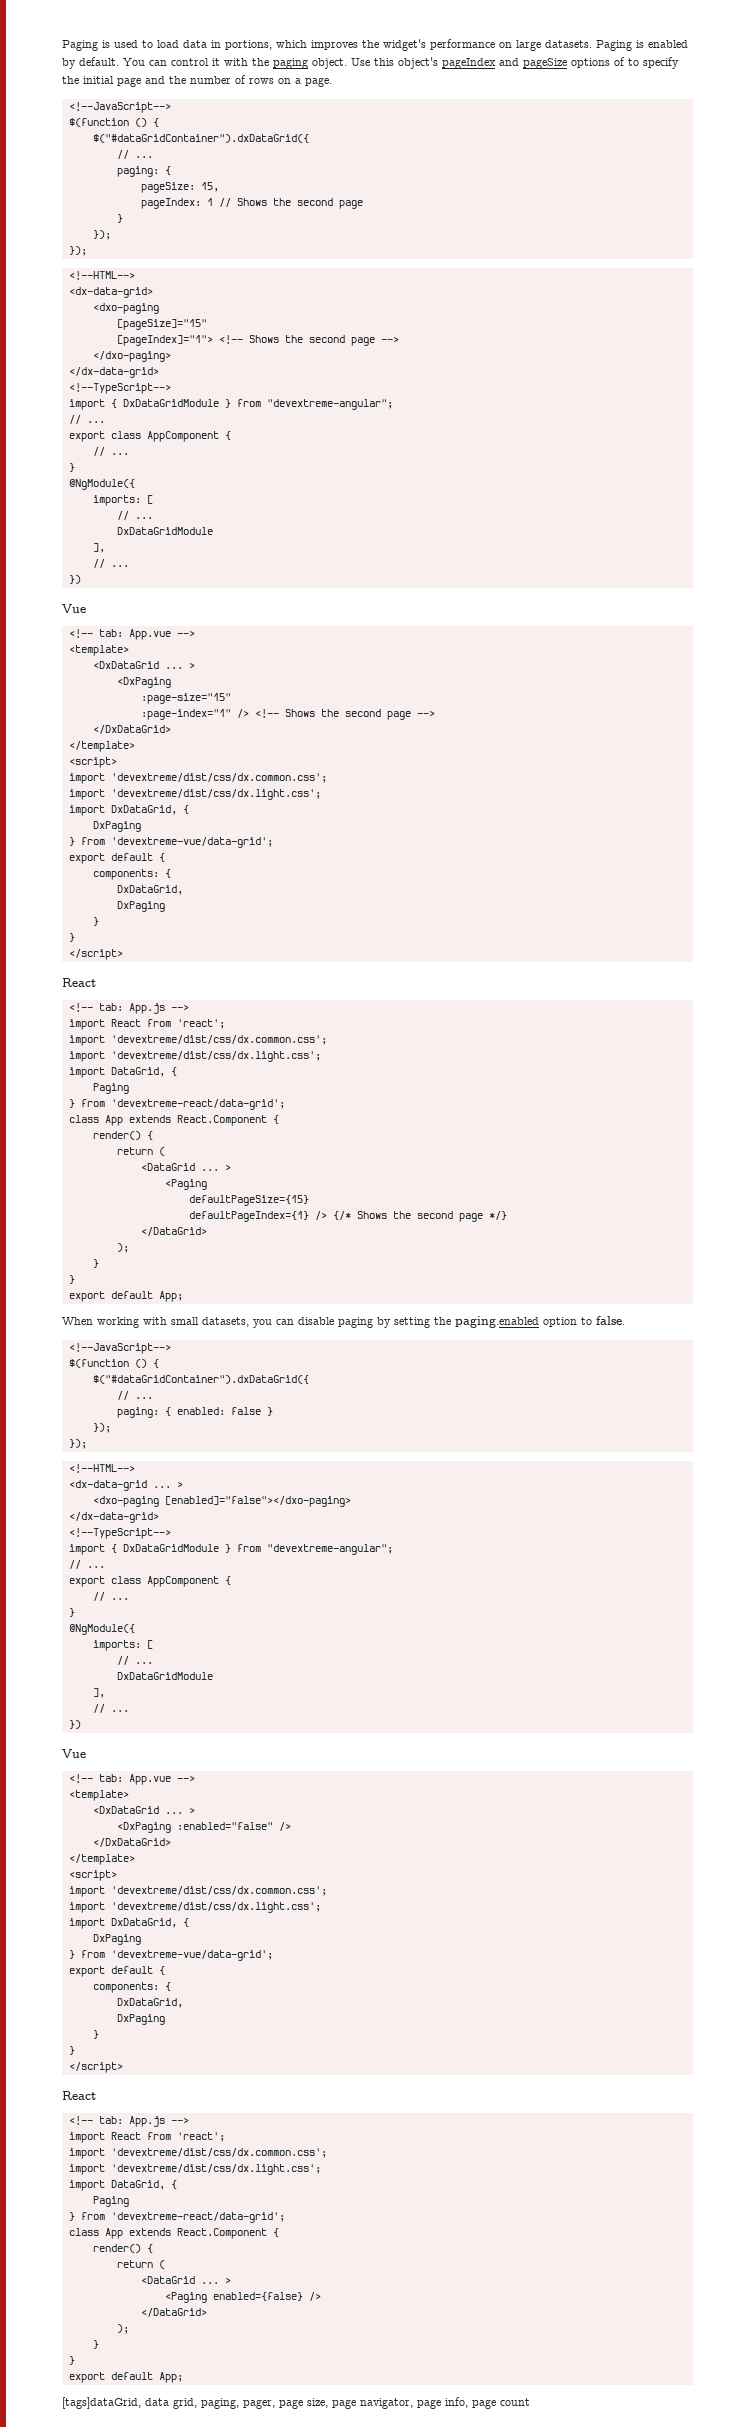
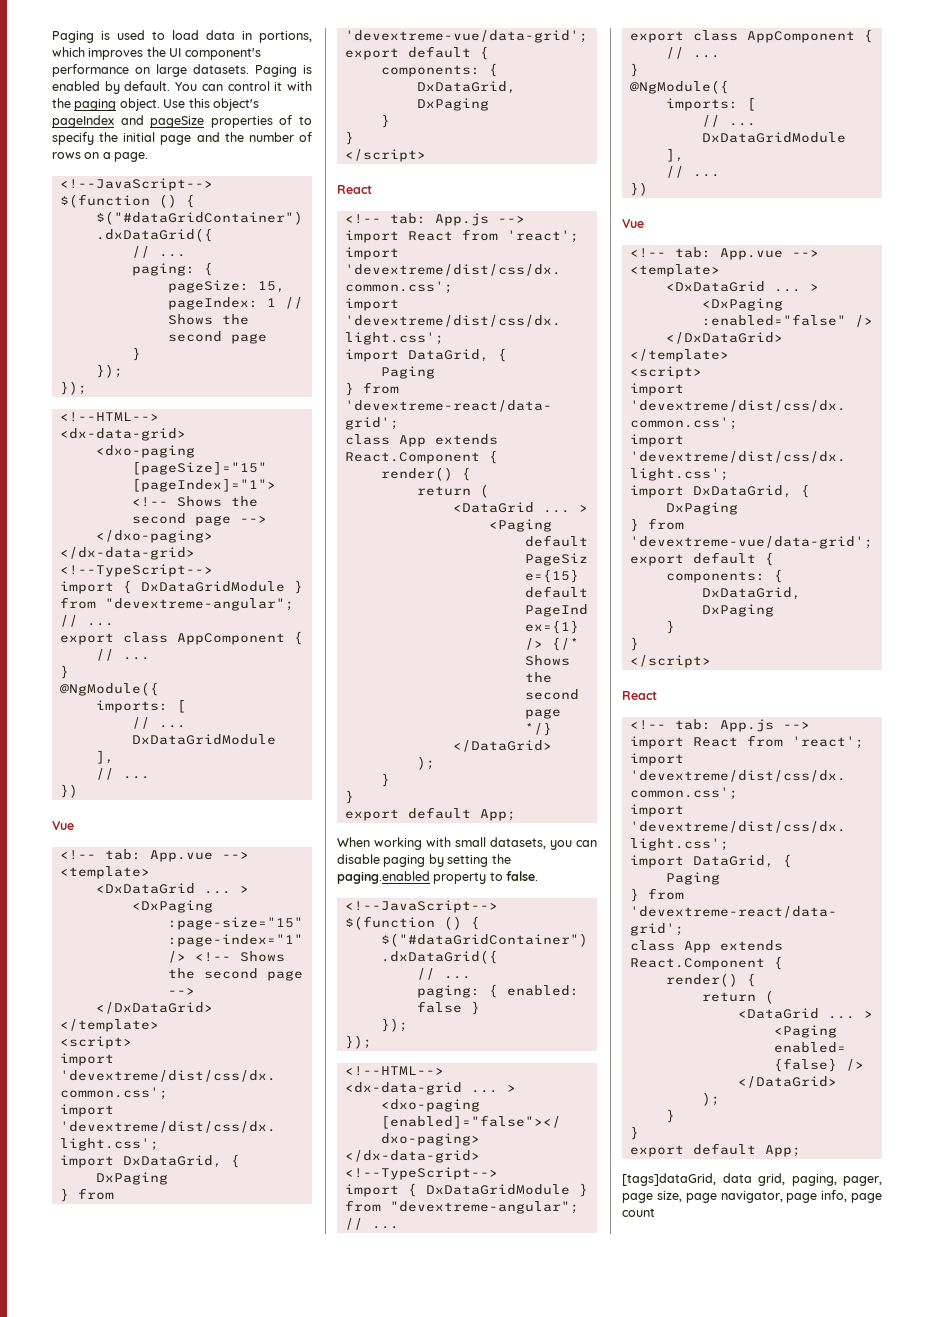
- Paging is used to load data in portions, which improves the widget's performance on large datasets.
+ Paging is used to load data in portions, which improves the UI component's performance on large datasets.
- Use this object's pageIndex and pageSize options of to specify the initial page and the number of rows on a page.
+ Use this object's pageIndex and pageSize properties of to specify the initial page and the number of rows on a page.
- When working with small datasets, you can disable paging by setting the paging.enabled option to false.
+ When working with small datasets, you can disable paging by setting the paging.enabled property to false.

